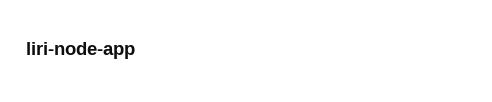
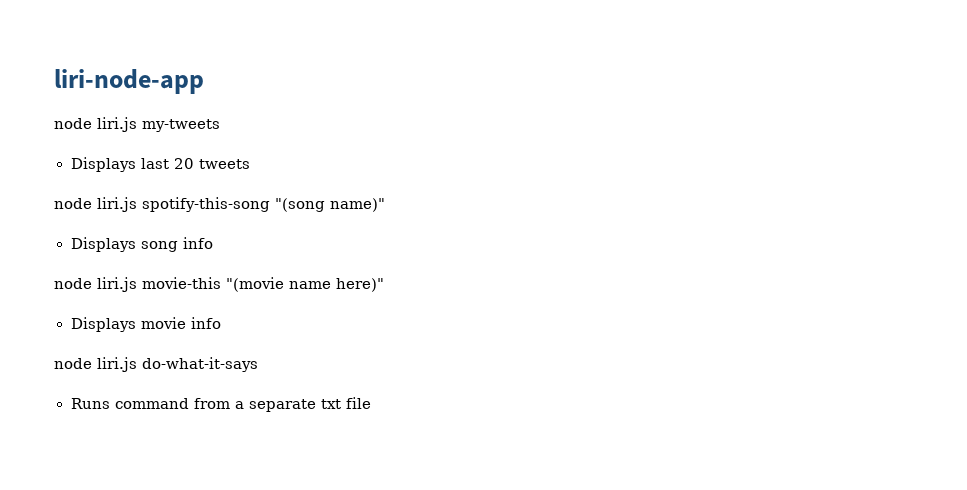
+ node liri.js my-tweets
+ Displays last 20 tweets
+ node liri.js spotify-this-song "(song name)"
+ Displays song info
+ node liri.js movie-this "(movie name here)"
+ Displays movie info
+ node liri.js do-what-it-says
+ Runs command from a separate txt file

